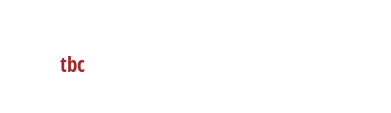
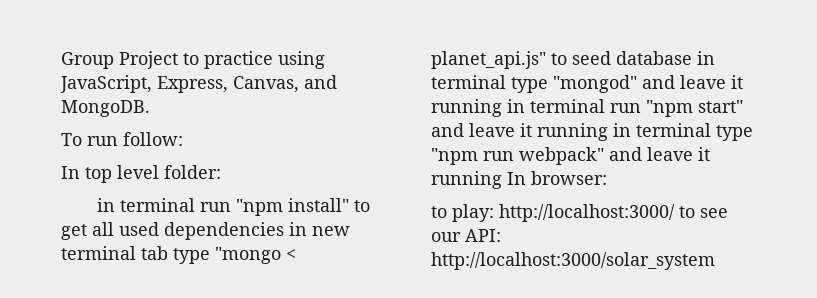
- tbc
+ Group Project to practice using JavaScript, Express, Canvas, and MongoDB.
+ To run follow:
+ In top level folder:
+ in terminal run "npm install" to get all used dependencies in new terminal tab type "mongo < planet_api.js" to seed database in terminal type "mongod" and leave it running in terminal run "npm start" and leave it running in terminal type "npm run webpack" and leave it running In browser:
+ to play: http://localhost:3000/ to see our API: http://localhost:3000/solar_system

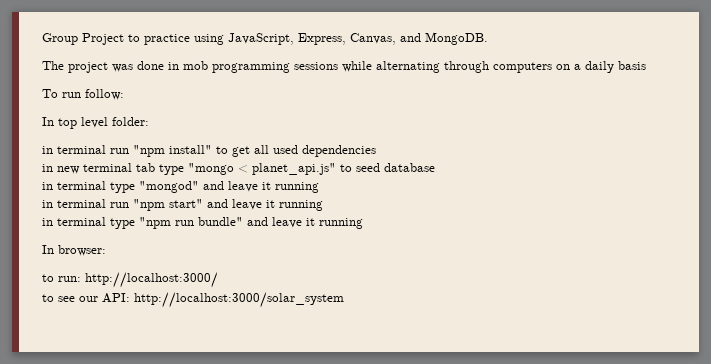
+ The project was done in mob programming sessions while alternating through computers on a daily basis
- in terminal run "npm install" to get all used dependencies in new terminal tab type "mongo < planet_api.js" to seed database in terminal type "mongod" and leave it running in terminal run "npm start" and leave it running in terminal type "npm run webpack" and leave it running In browser:
+ in terminal run "npm install" to get all used dependencies
+ in new terminal tab type "mongo < planet_api.js" to seed database
+ in terminal type "mongod" and leave it running
+ in terminal run "npm start" and leave it running
+ in terminal type "npm run bundle" and leave it running
+ In browser:
- to play: http://localhost:3000/ to see our API: http://localhost:3000/solar_system
+ to run: http://localhost:3000/
+ to see our API: http://localhost:3000/solar_system

